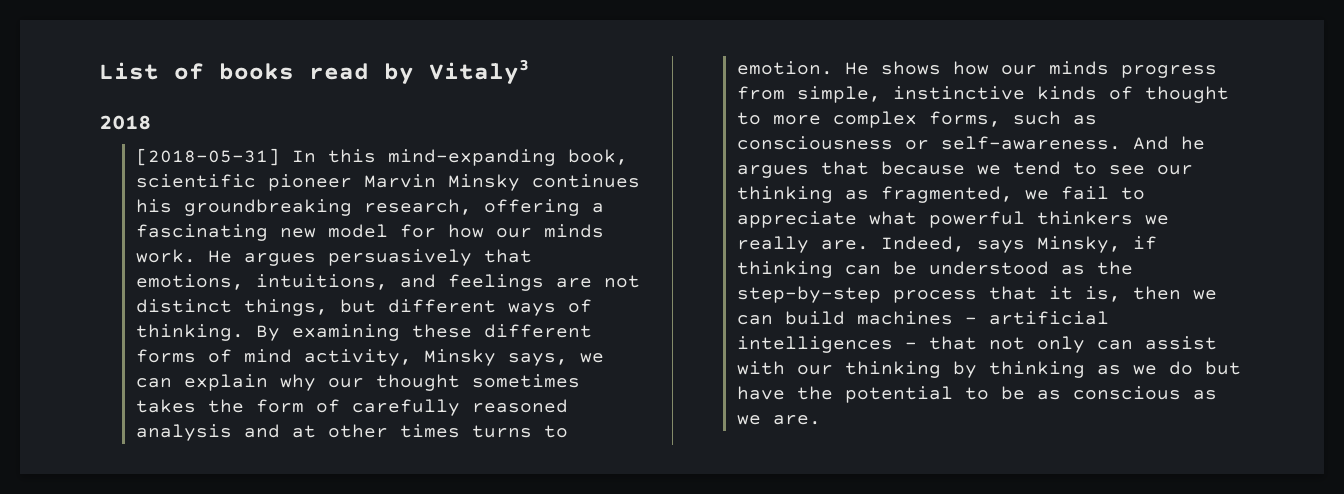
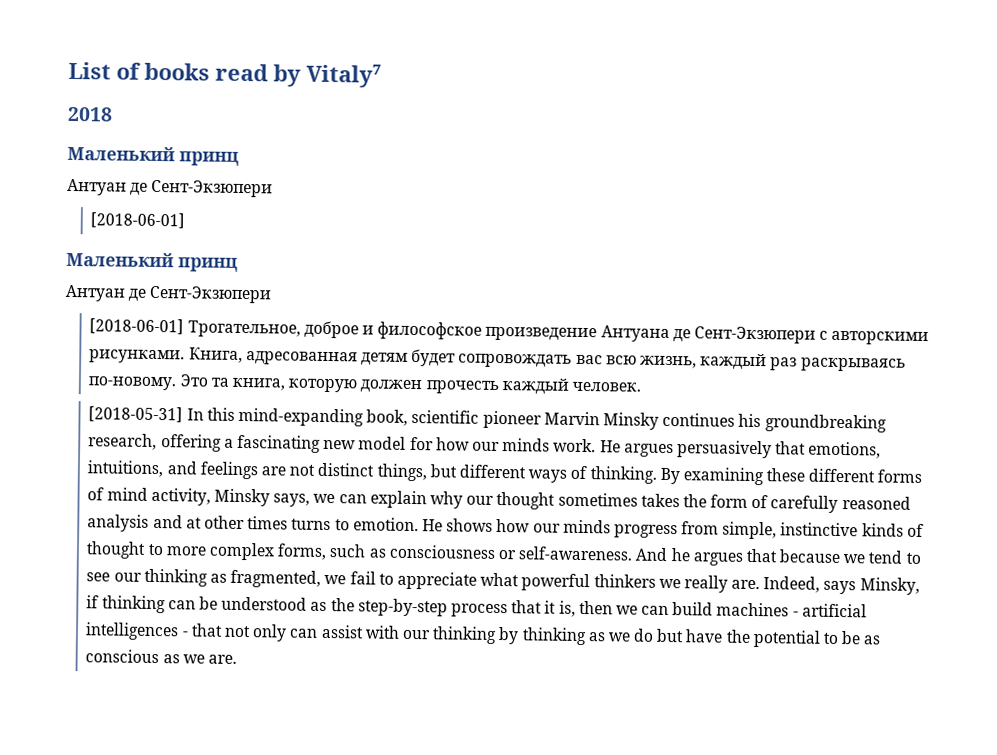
- List of books read by Vitaly3
+ List of books read by Vitaly7
  2018
+ Маленький принц
+ Антуан де Сент-Экзюпери
+ [2018-06-01]
+ Маленький принц
+ Антуан де Сент-Экзюпери
+ [2018-06-01] Трогательное, доброе и философское произведение Антуана де Сент-Экзюпери с авторскими рисунками. Книга, адресованная детям будет сопровождать вас всю жизнь, каждый раз раскрываясь по-новому. Это та книга, которую должен прочесть каждый человек.

